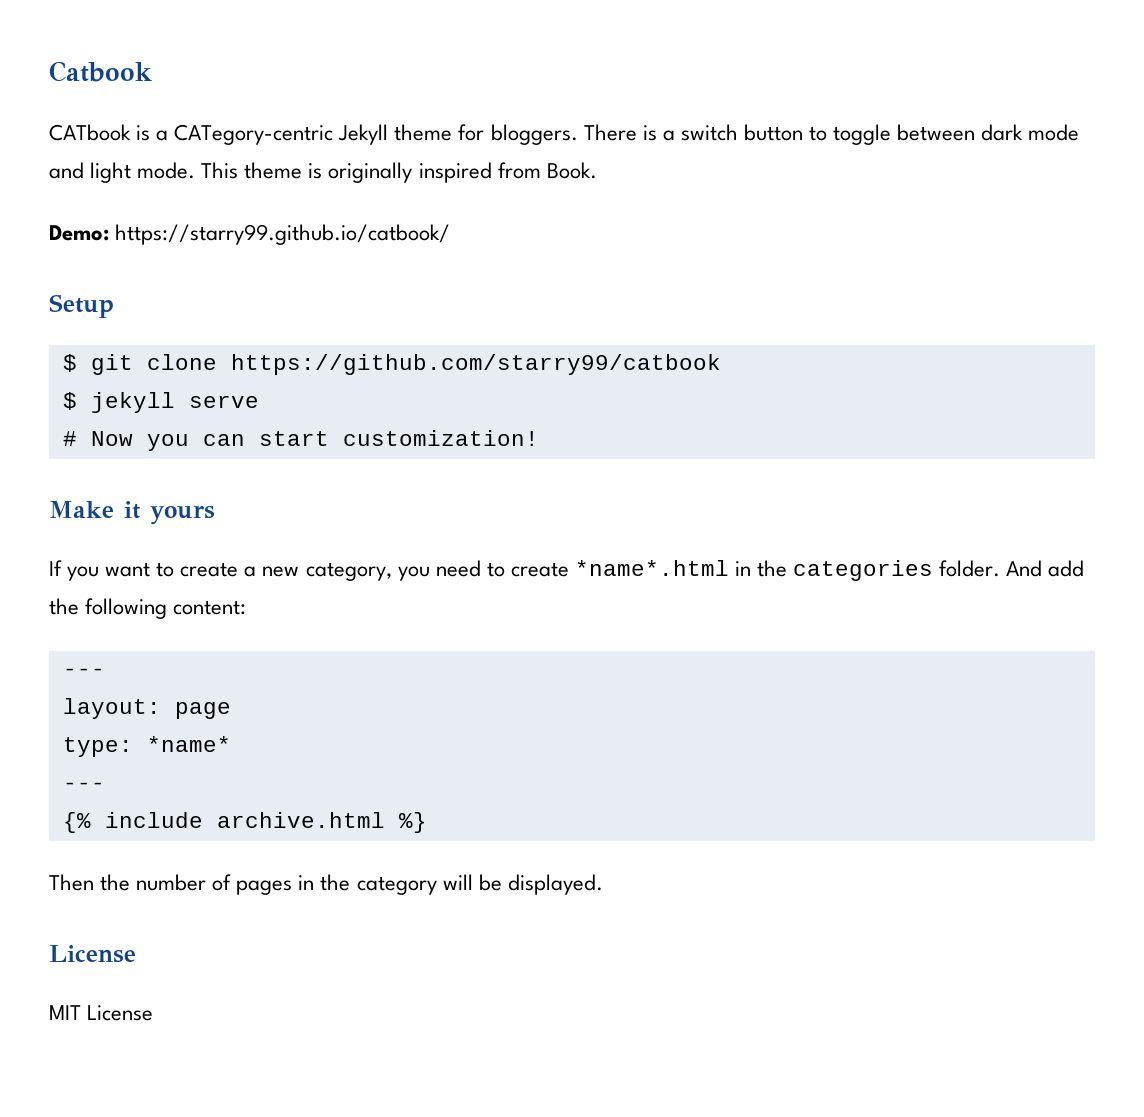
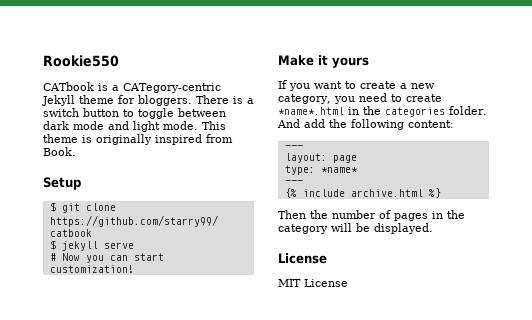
- Catbook
+ Rookie550
- Demo: https://starry99.github.io/catbook/

